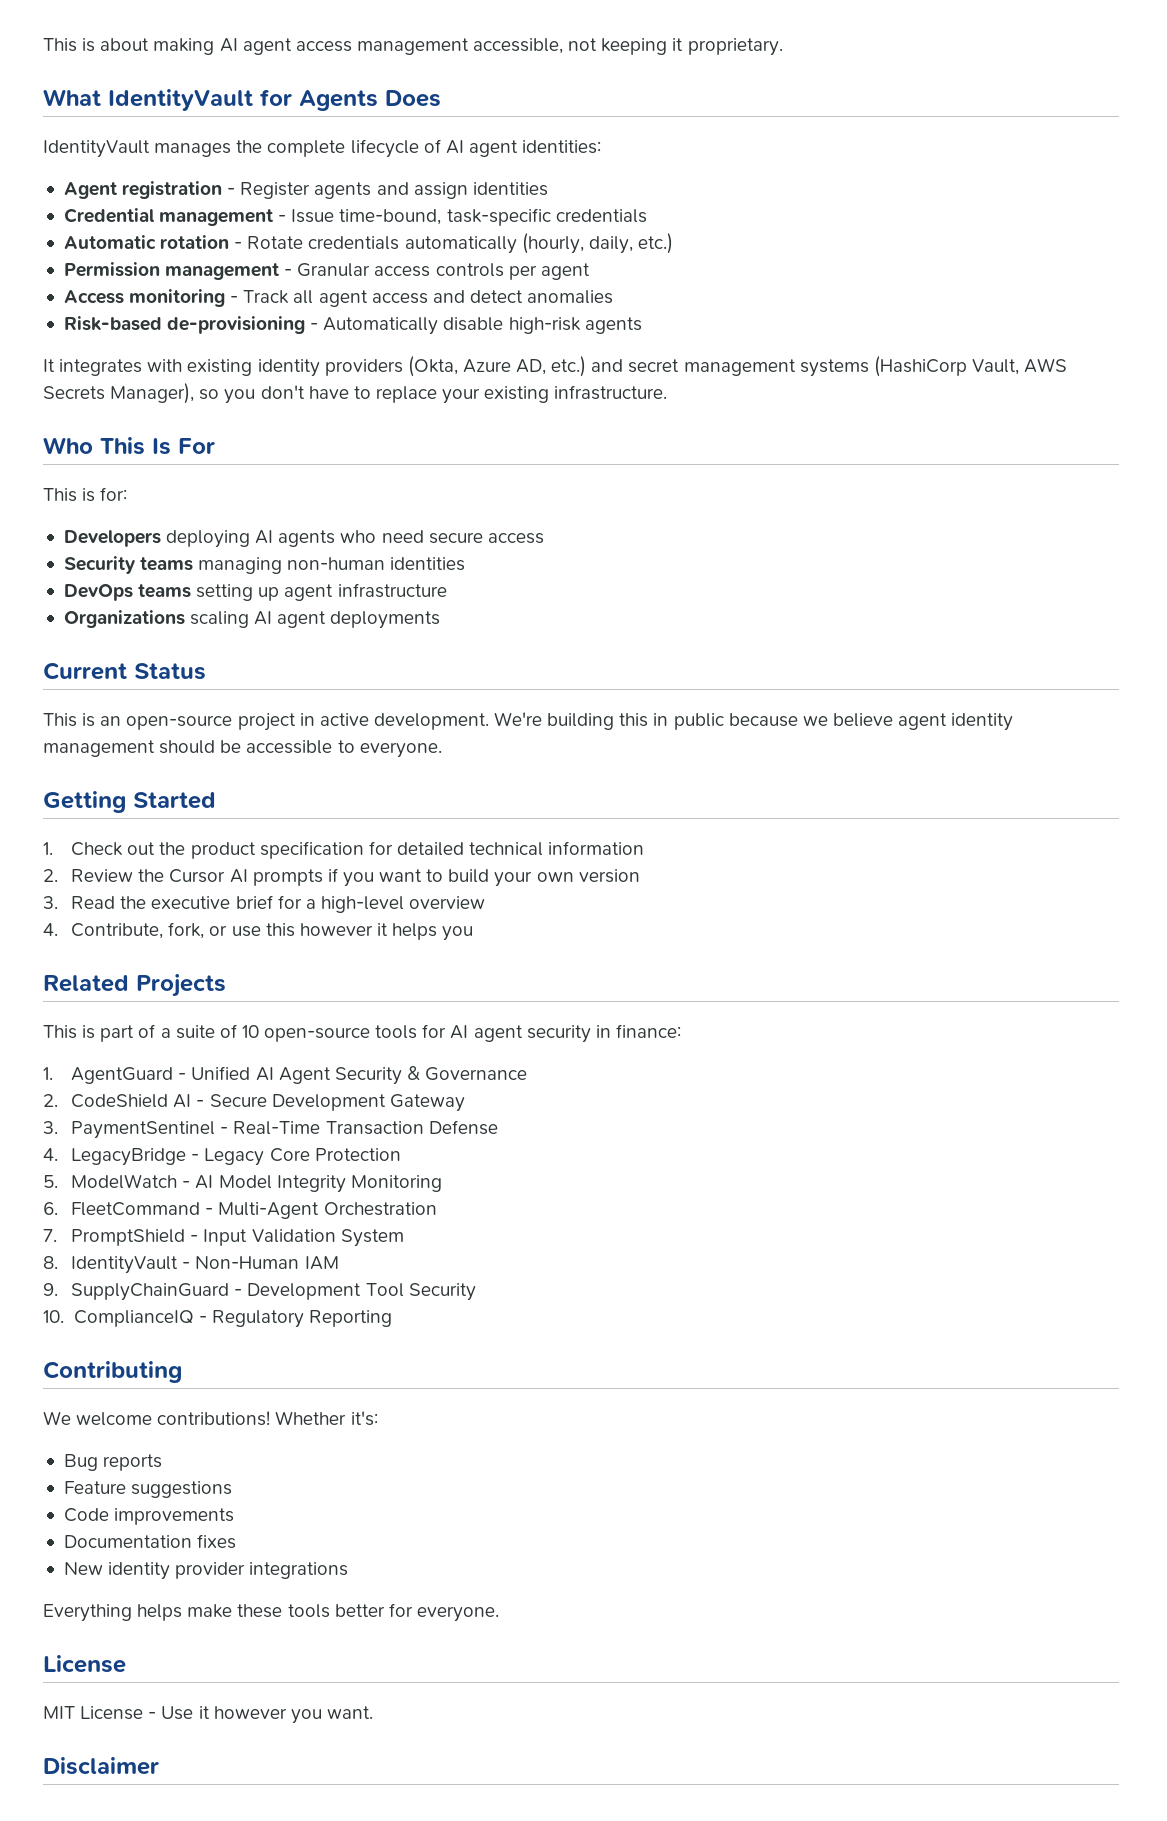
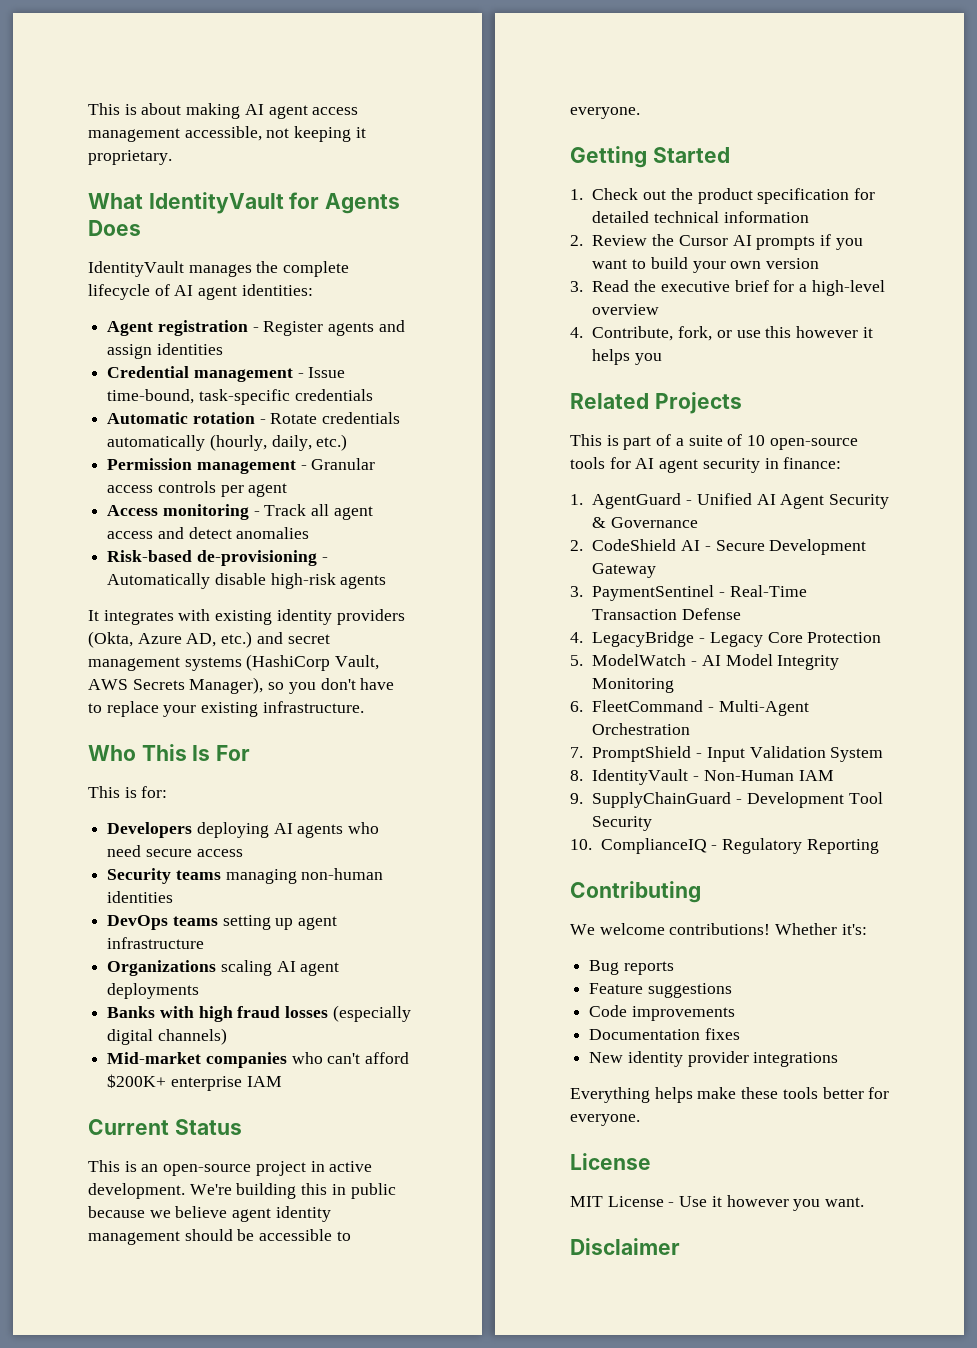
+ Banks with high fraud losses (especially digital channels)
+ Mid-market companies who can't afford $200K+ enterprise IAM

